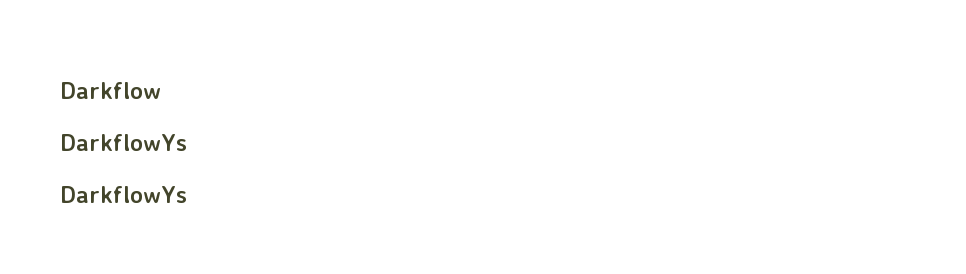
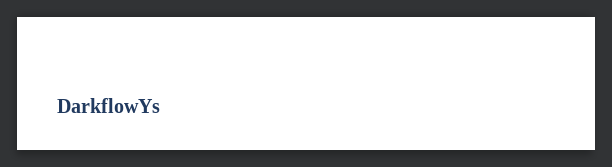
- Darkflow
- DarkflowYs

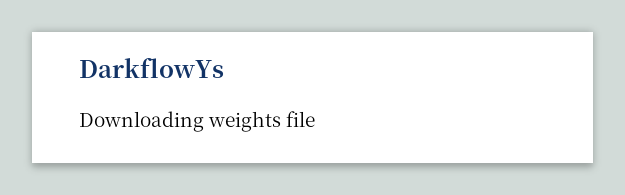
+ Downloading weights file

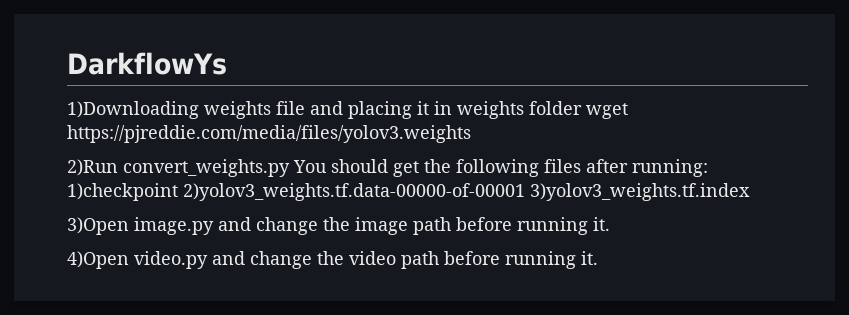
- Downloading weights file
+ 1)Downloading weights file and placing it in weights folder wget https://pjreddie.com/media/files/yolov3.weights
+ 2)Run convert_weights.py You should get the following files after running: 1)checkpoint 2)yolov3_weights.tf.data-00000-of-00001 3)yolov3_weights.tf.index
+ 3)Open image.py and change the image path before running it.
+ 4)Open video.py and change the video path before running it.

